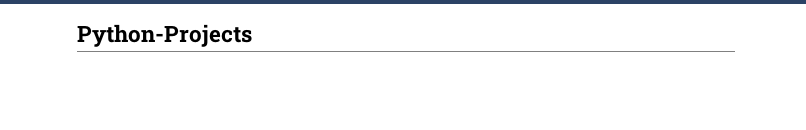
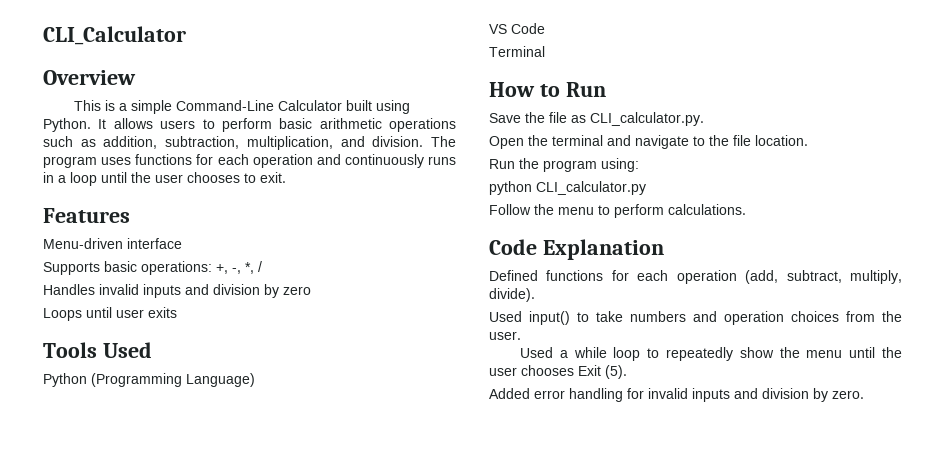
- Python-Projects
+ CLI_Calculator
+ Overview
+ This is a simple Command-Line Calculator built using Python. It allows users to perform basic arithmetic operations such as addition, subtraction, multiplication, and division. The program uses functions for each operation and continuously runs in a loop until the user chooses to exit.
+ Features
+ Menu-driven interface
+ Supports basic operations: +, -, *, /
+ Handles invalid inputs and division by zero
+ Loops until user exits
+ Tools Used
+ Python (Programming Language)
+ VS Code
+ Terminal
+ How to Run
+ Save the file as CLI_calculator.py.
+ Open the terminal and navigate to the file location.
+ Run the program using:
+ python CLI_calculator.py
+ Follow the menu to perform calculations.
+ Code Explanation
+ Defined functions for each operation (add, subtract, multiply, divide).
+ Used input() to take numbers and operation choices from the user.
+ Used a while loop to repeatedly show the menu until the user chooses Exit (5).
+ Added error handling for invalid inputs and division by zero.

